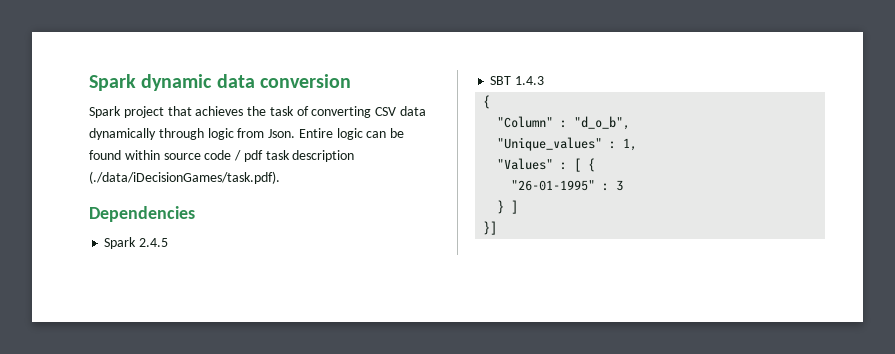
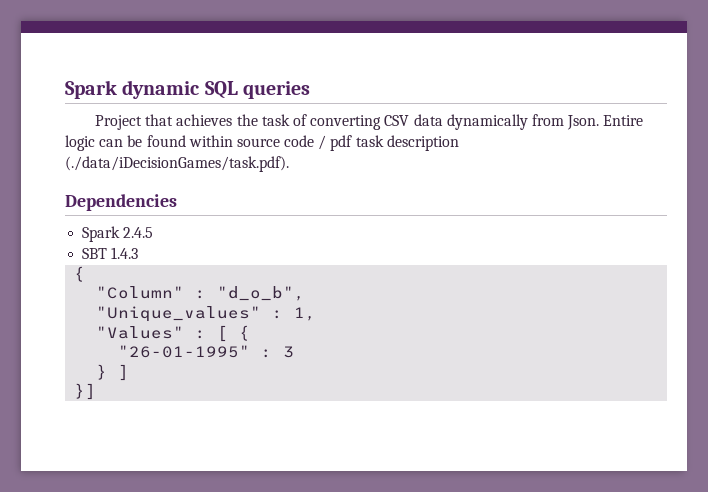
- Spark dynamic data conversion
- Spark project that achieves the task of converting CSV data dynamically through logic from Json.
+ Spark dynamic SQL queries
+ Project that achieves the task of converting CSV data dynamically from Json.

